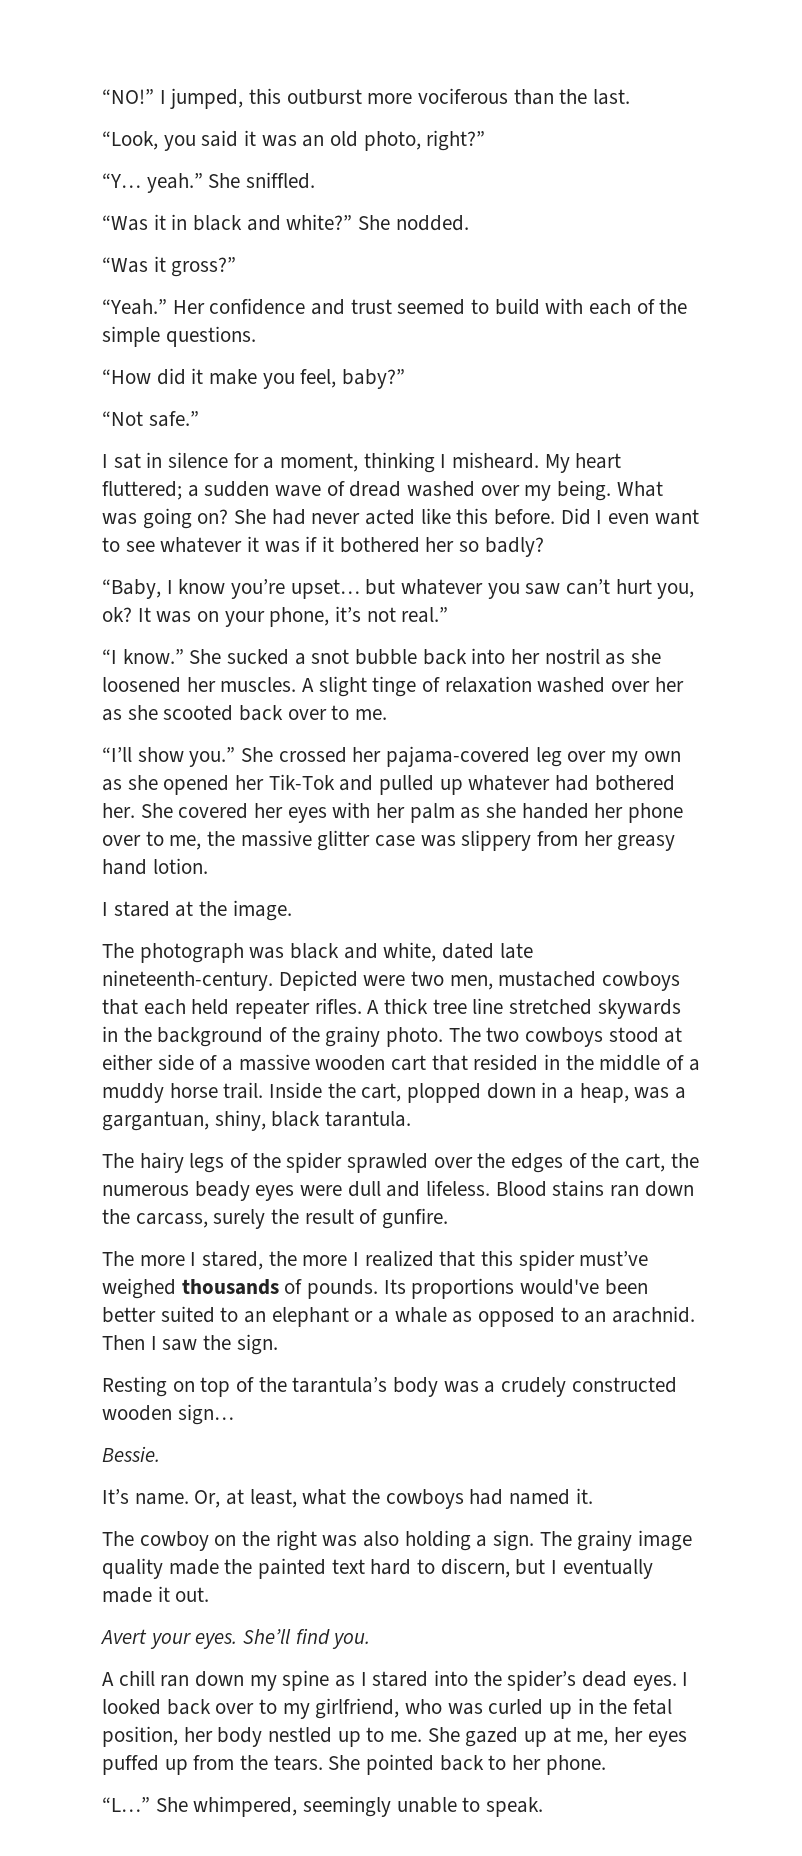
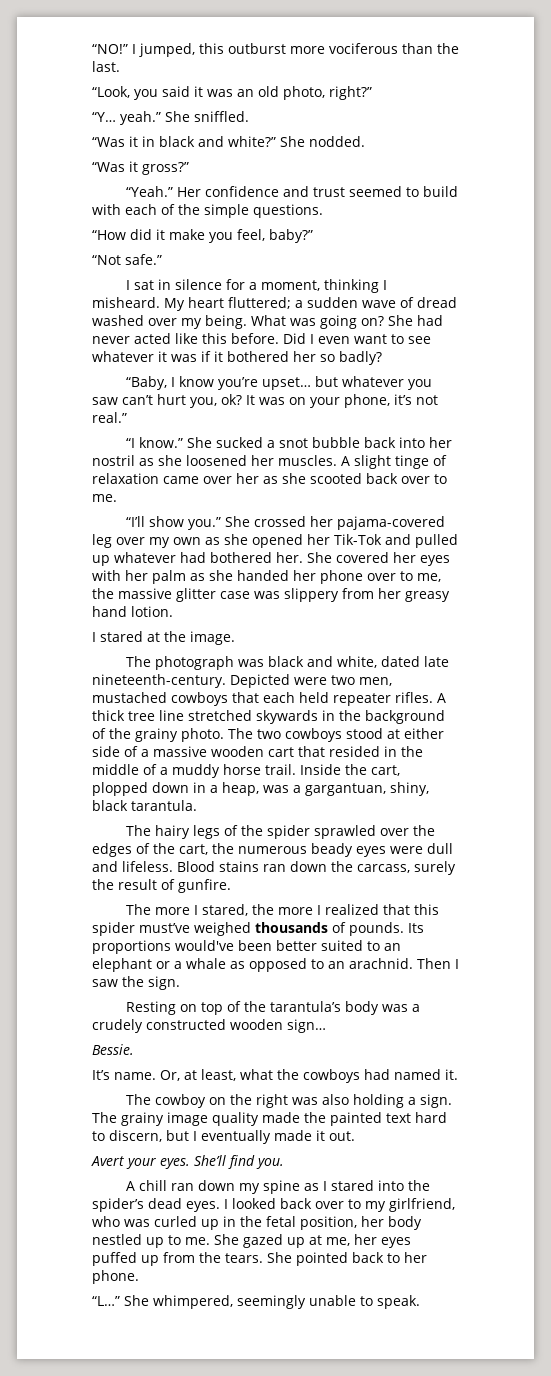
- A slight tinge of relaxation washed over her as she scooted back over to me.
+ A slight tinge of relaxation came over her as she scooted back over to me.

